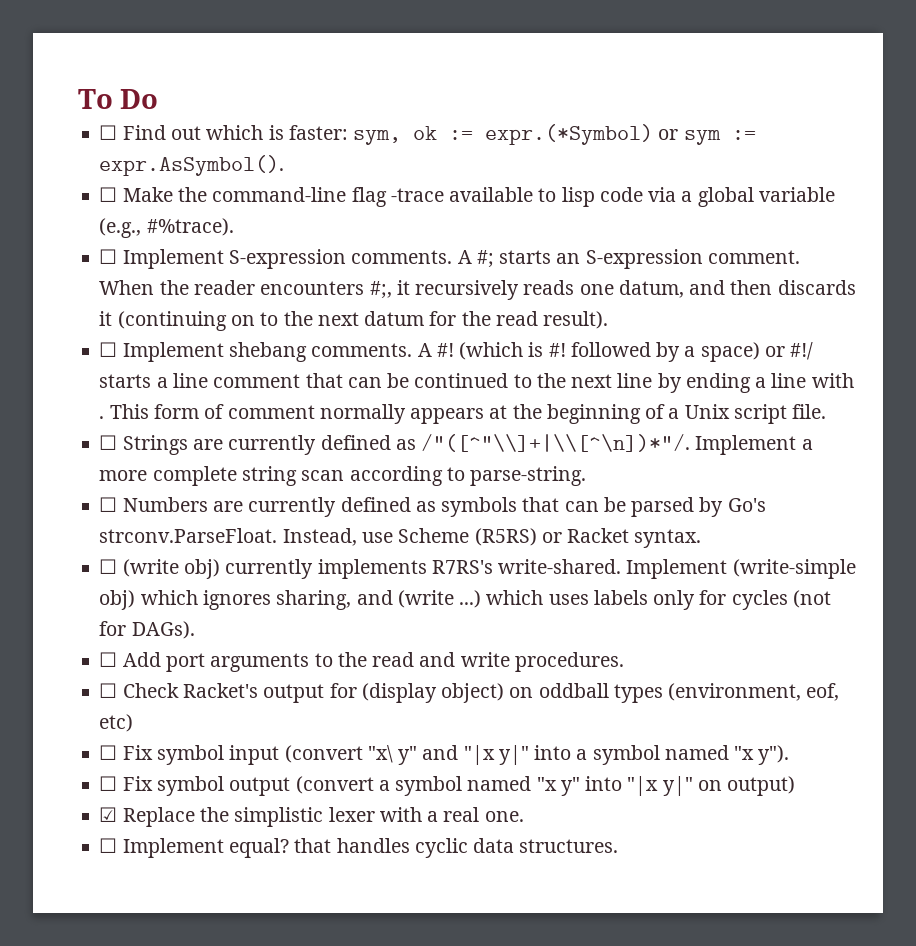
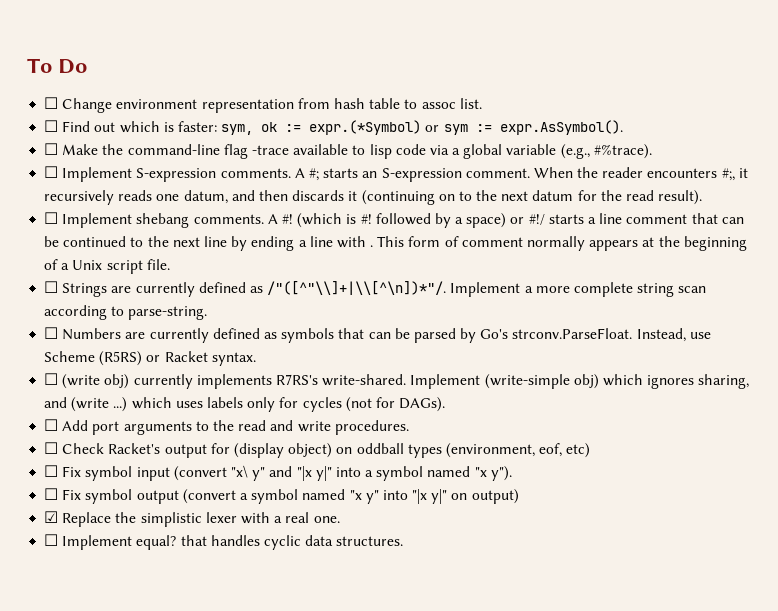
+ ☐ Change environment representation from hash table to assoc list.

